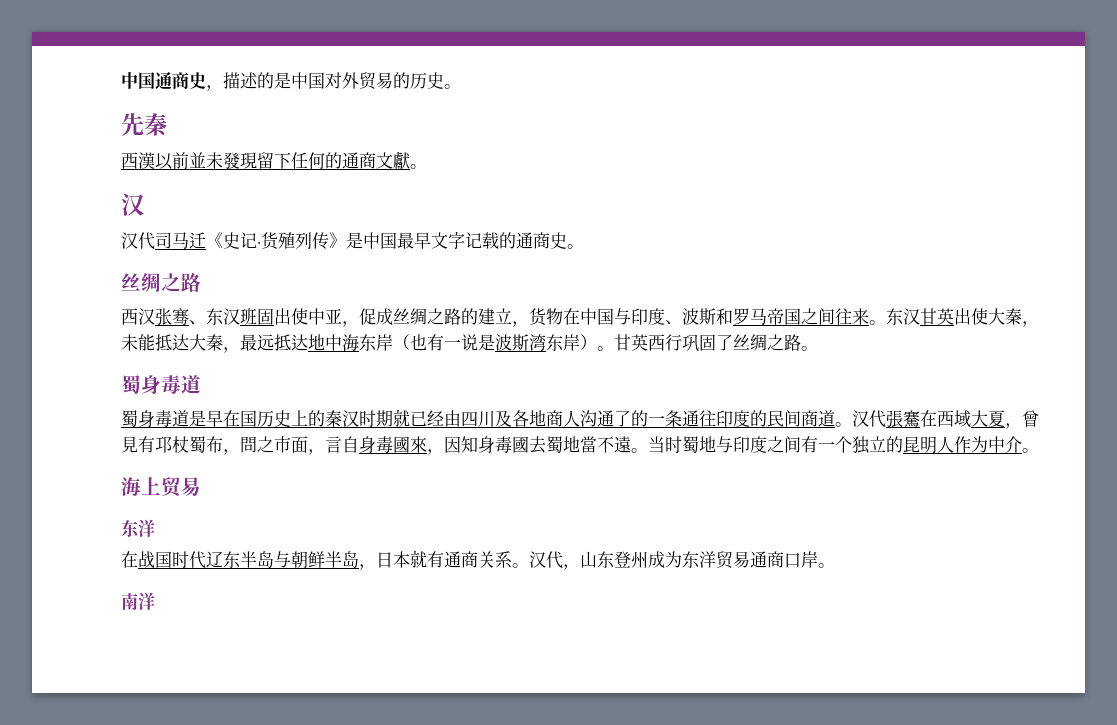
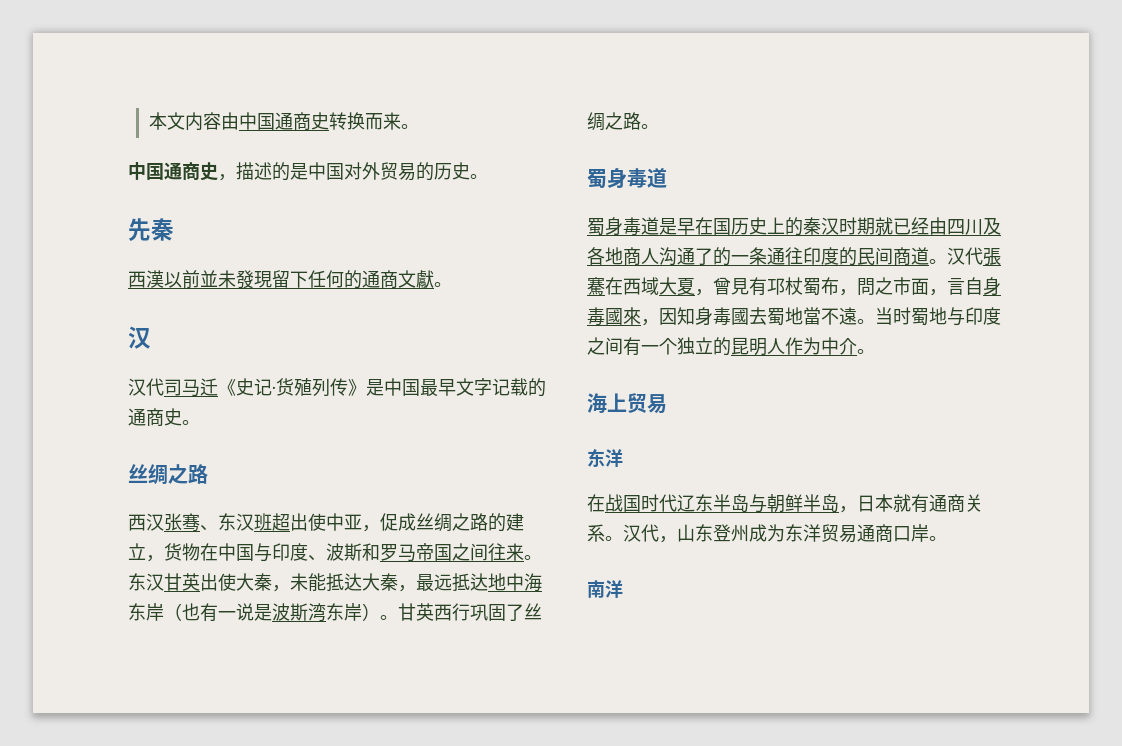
+ 本文内容由中国通商史转换而来。
- 西汉张骞、东汉班固出使中亚，促成丝绸之路的建立，货物在中国与印度、波斯和罗马帝国之间往来。
+ 西汉张骞、东汉班超出使中亚，促成丝绸之路的建立，货物在中国与印度、波斯和罗马帝国之间往来。

